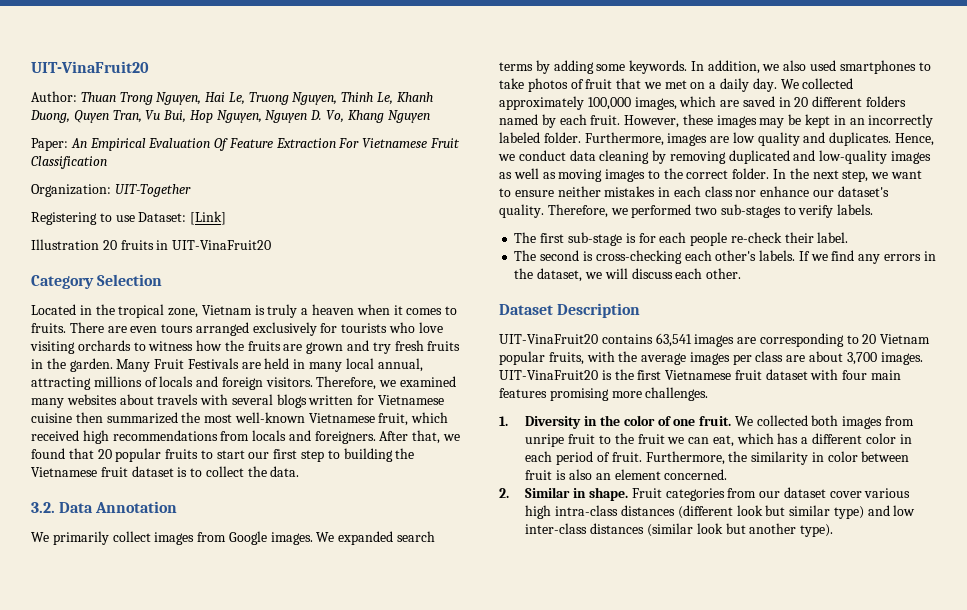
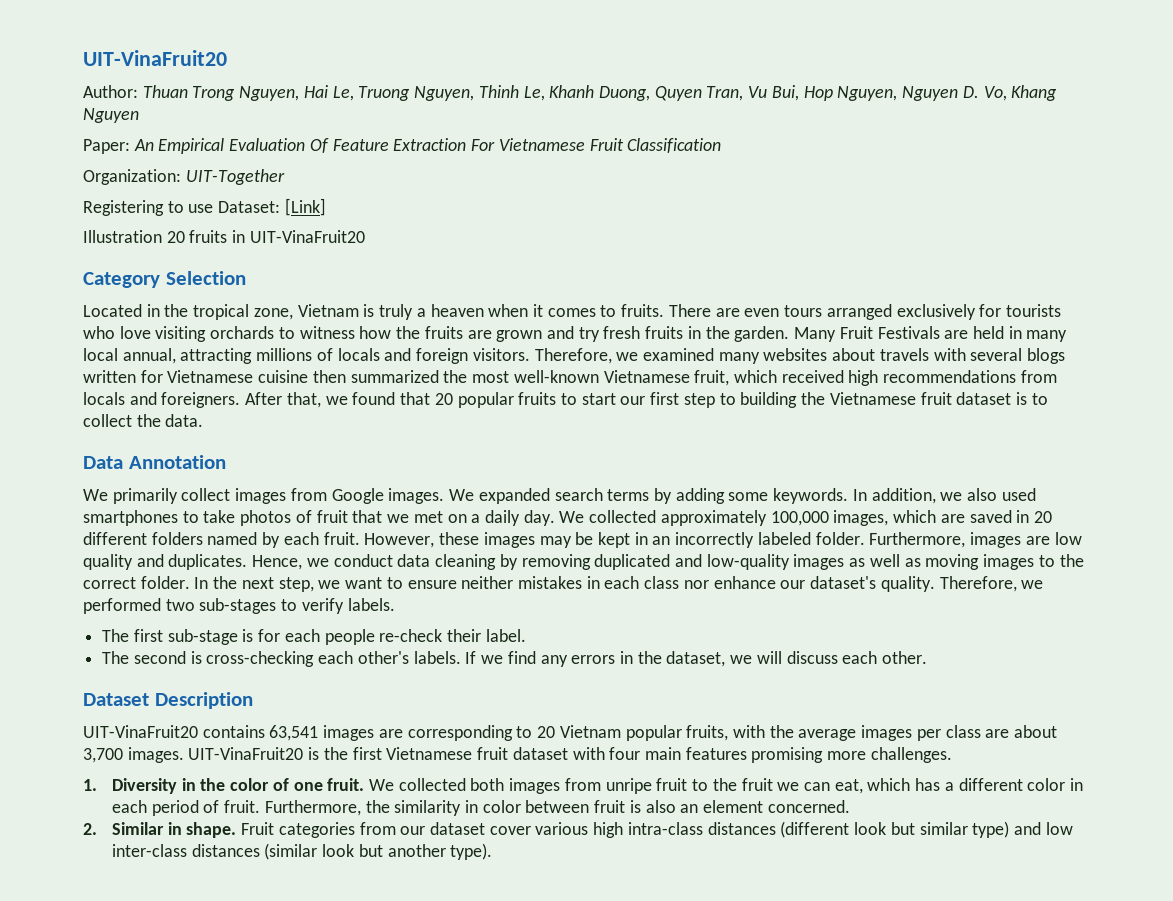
- 3.2. Data Annotation
+ Data Annotation

